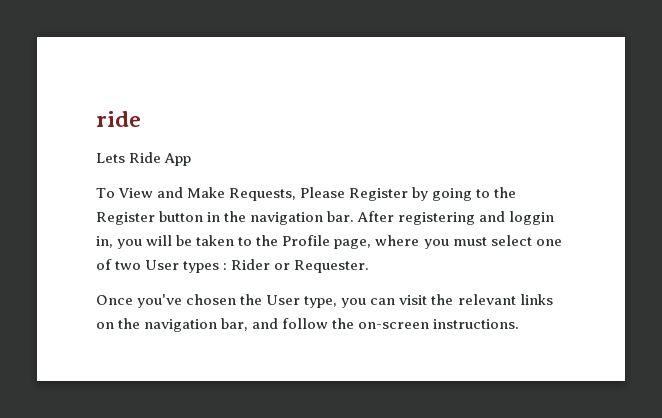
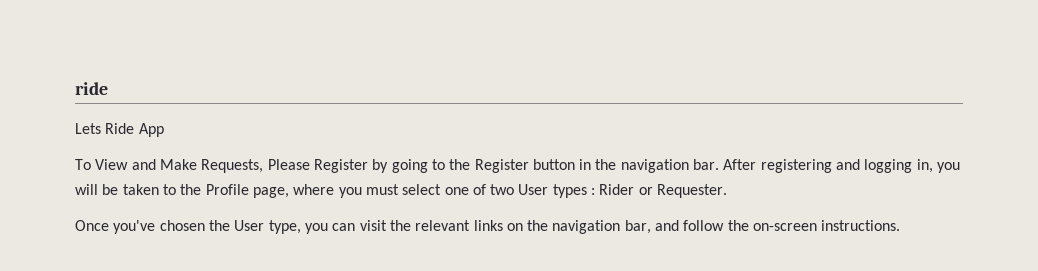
- After registering and loggin in, you will be taken to the Profile page, where you must select one of two User types : Rider or Requester.
+ After registering and logging in, you will be taken to the Profile page, where you must select one of two User types : Rider or Requester.

